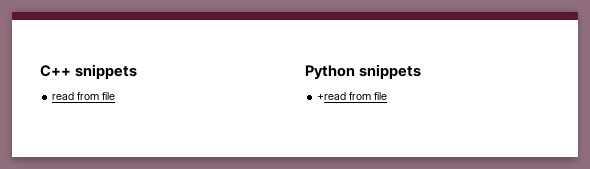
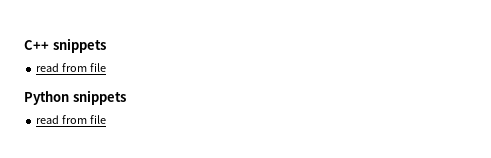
  Python snippets
- +read from file
+ read from file

